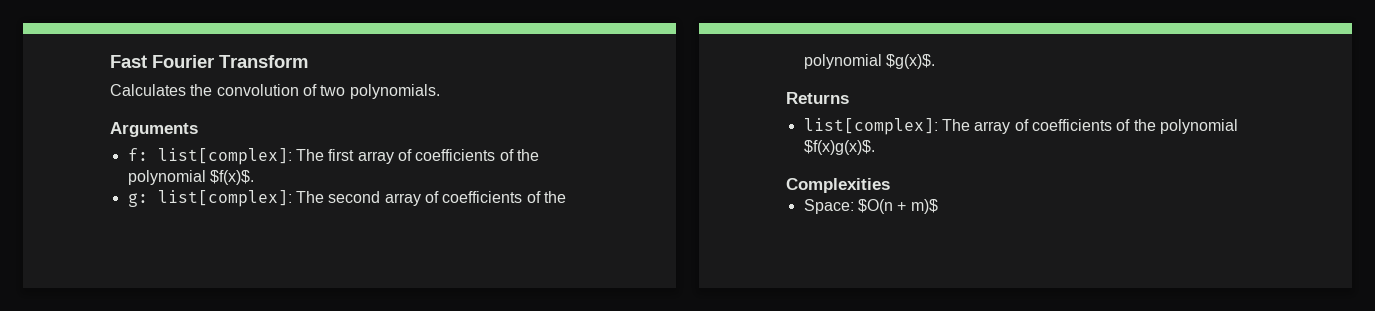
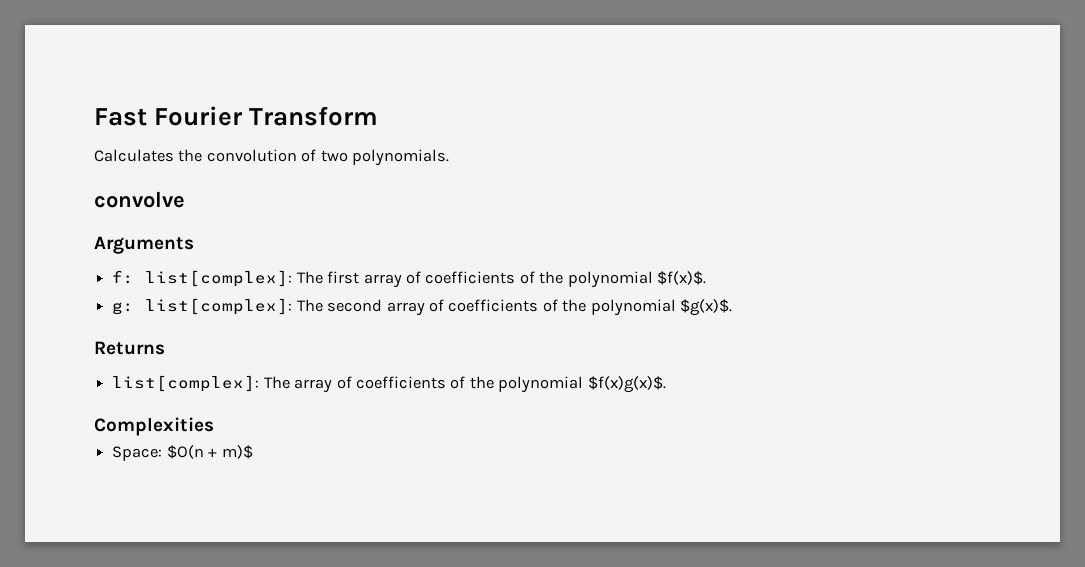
+ convolve

